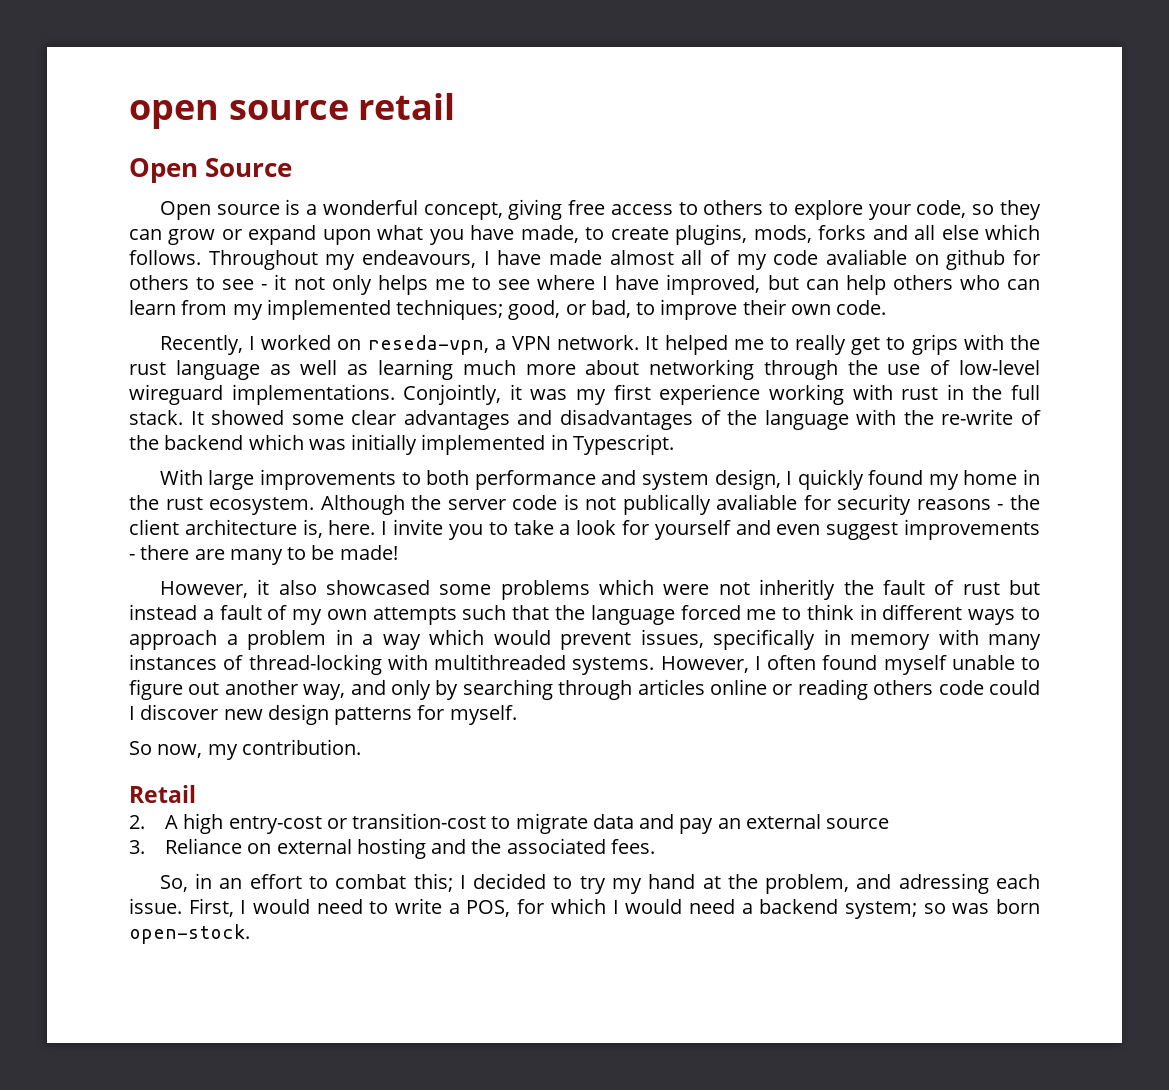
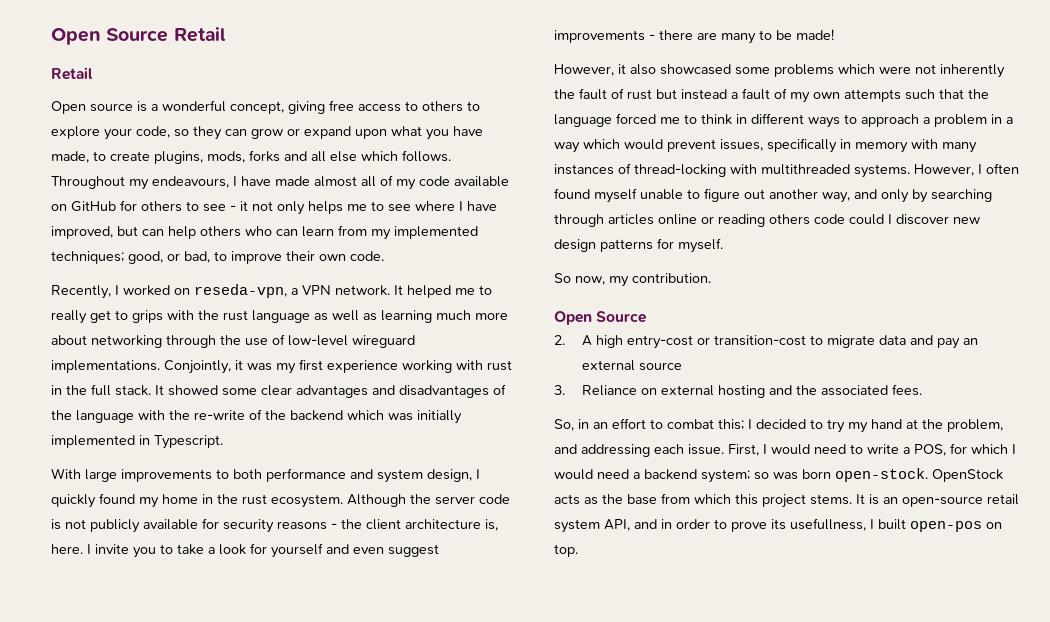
- open source retail
- Open Source
+ Open Source Retail
+ Retail
- Throughout my endeavours, I have made almost all of my code avaliable on github for others to see - it not only helps me to see where I have improved, but can help others who can learn from my implemented techniques; good, or bad, to improve their own code.
+ Throughout my endeavours, I have made almost all of my code available on GitHub for others to see - it not only helps me to see where I have improved, but can help others who can learn from my implemented techniques; good, or bad, to improve their own code.
- Although the server code is not publically avaliable for security reasons - the client architecture is, here.
+ Although the server code is not publicly available for security reasons - the client architecture is, here.
- However, it also showcased some problems which were not inheritly the fault of rust but instead a fault of my own attempts such that the language forced me to think in different ways to approach a problem in a way which would prevent issues, specifically in memory with many instances of thread-locking with multithreaded systems.
+ However, it also showcased some problems which were not inherently the fault of rust but instead a fault of my own attempts such that the language forced me to think in different ways to approach a problem in a way which would prevent issues, specifically in memory with many instances of thread-locking with multithreaded systems.
  So now, my contribution.
- Retail
+ Open Source
- So, in an effort to combat this; I decided to try my hand at the problem, and adressing each issue.
+ So, in an effort to combat this; I decided to try my hand at the problem, and addressing each issue.
+ OpenStock acts as the base from which this project stems. It is an open-source retail system API, and in order to prove its usefullness, I built open-pos on top.

